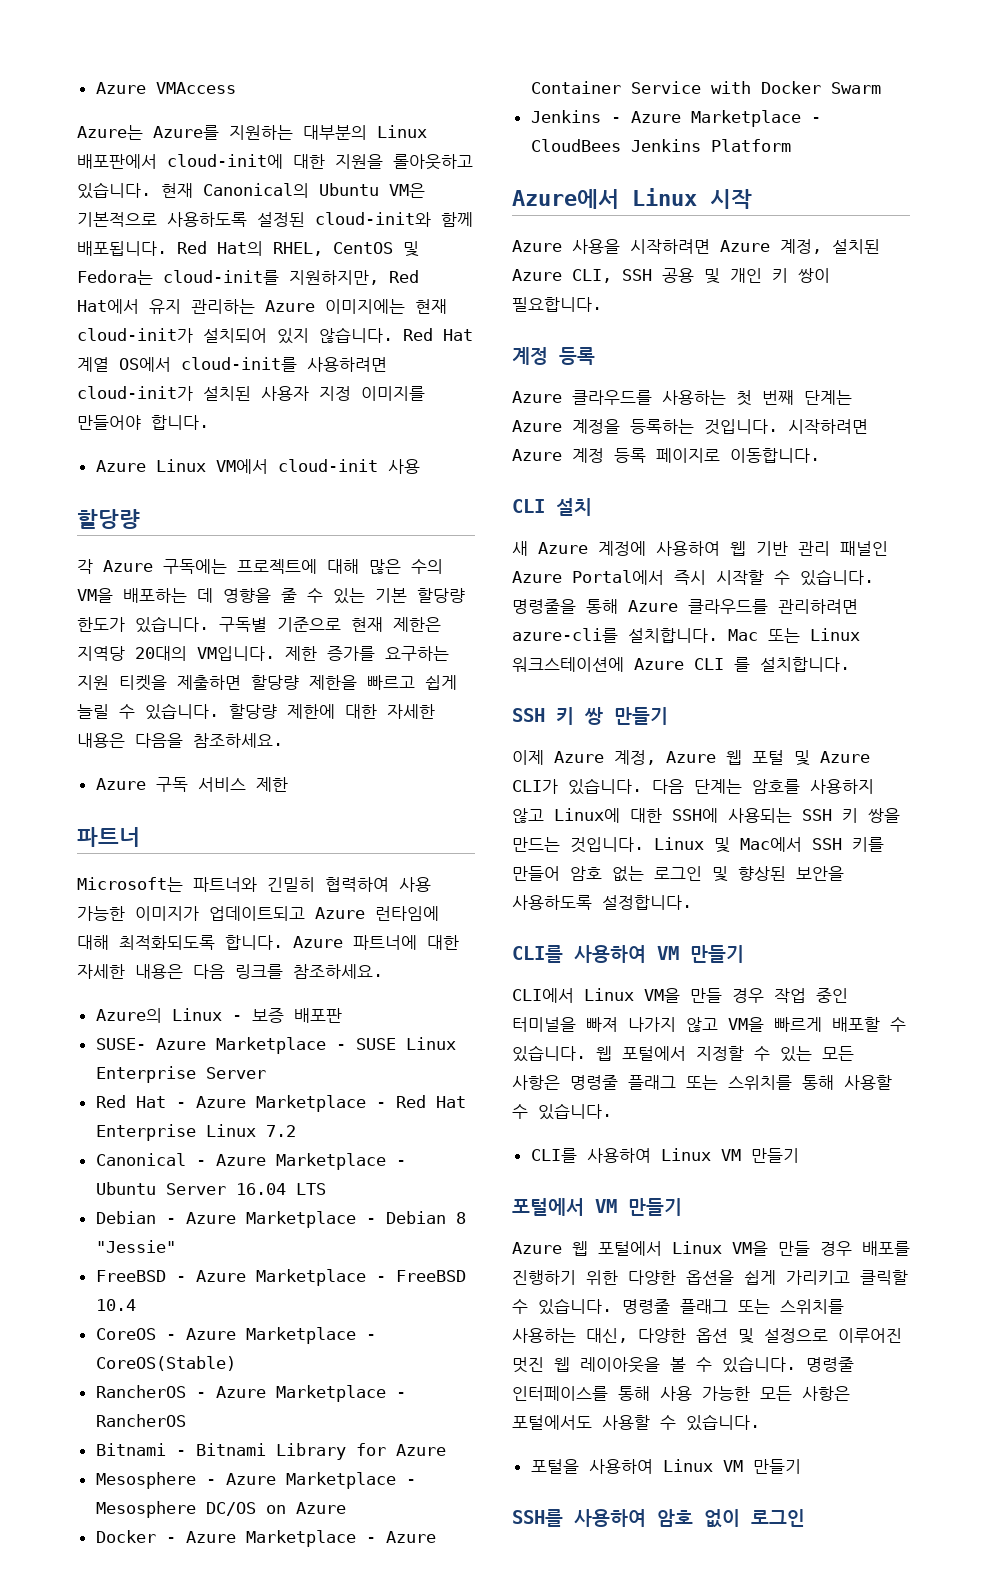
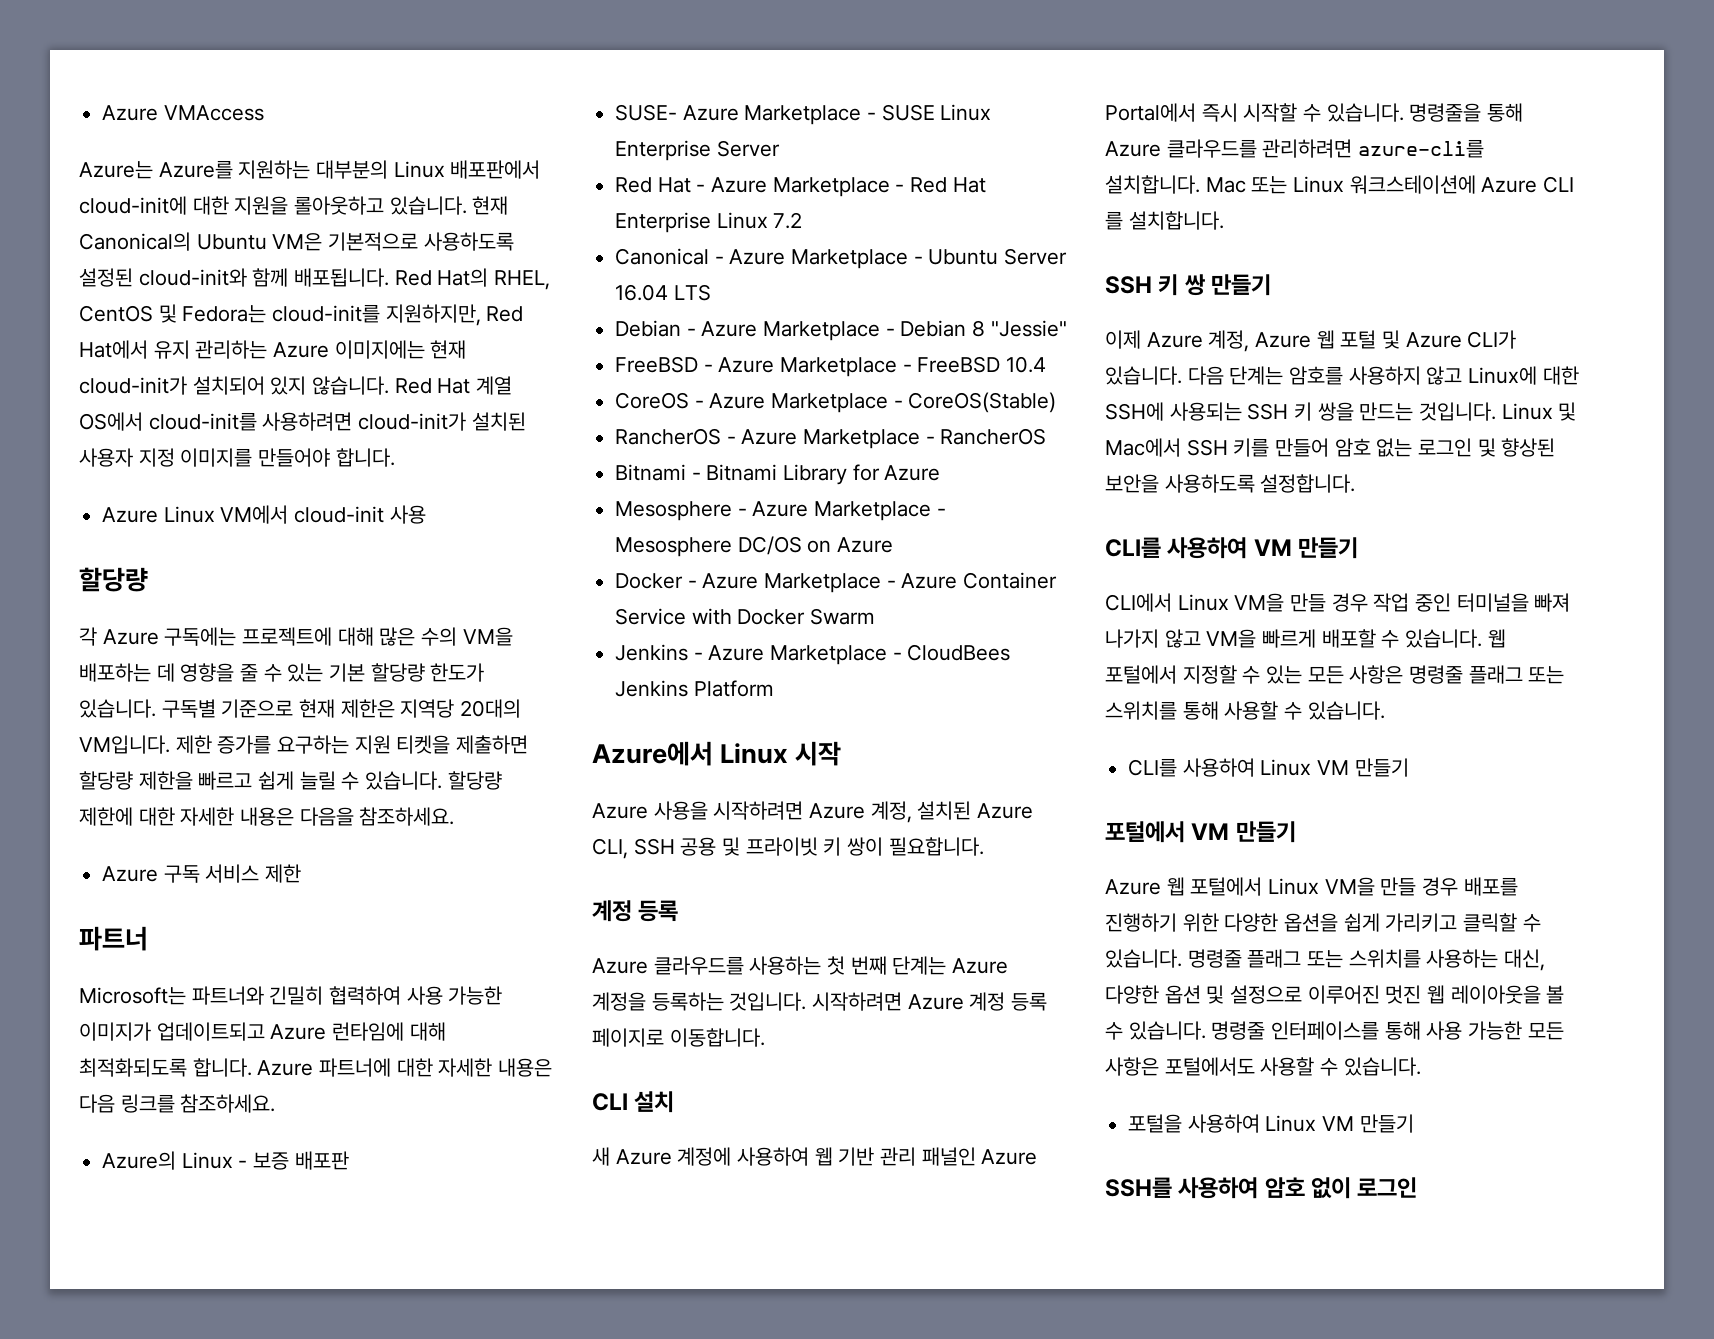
- Azure 사용을 시작하려면 Azure 계정, 설치된 Azure CLI, SSH 공용 및 개인 키 쌍이 필요합니다.
+ Azure 사용을 시작하려면 Azure 계정, 설치된 Azure CLI, SSH 공용 및 프라이빗 키 쌍이 필요합니다.

